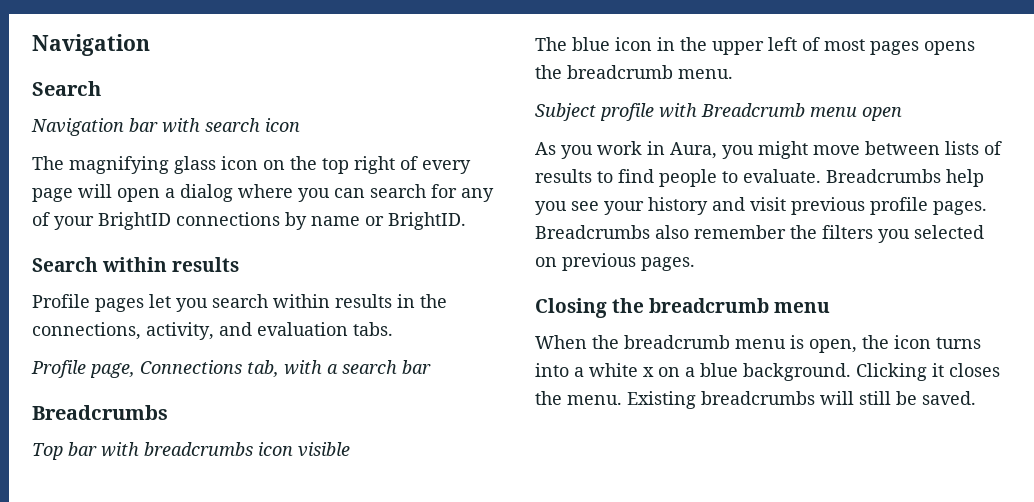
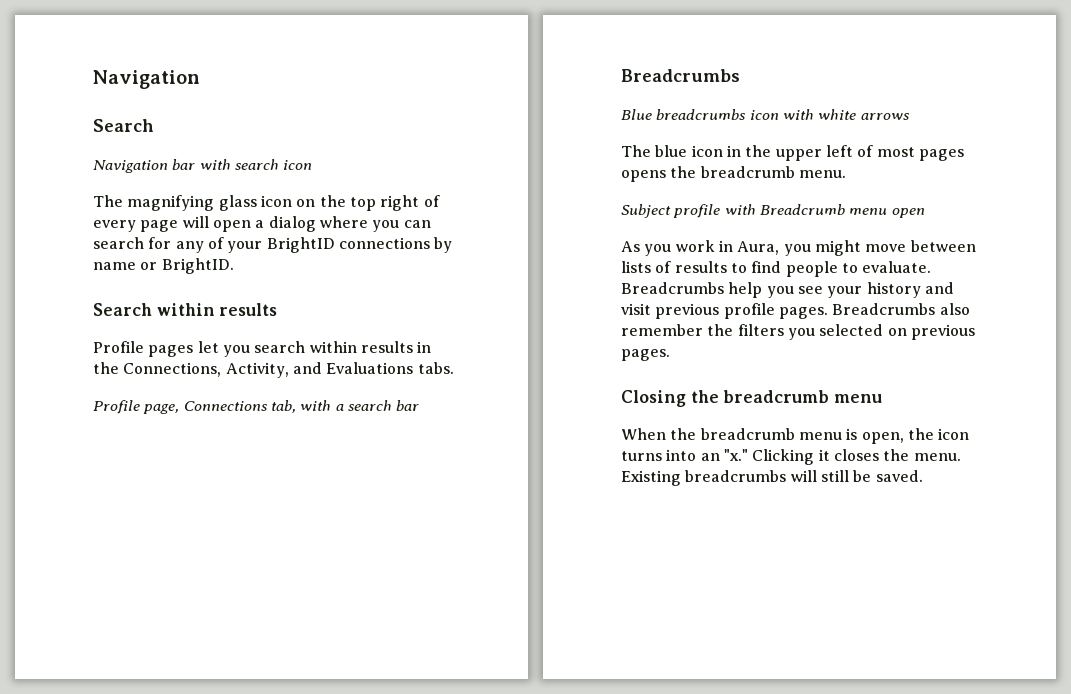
- Profile pages let you search within results in the connections, activity, and evaluation tabs.
+ Profile pages let you search within results in the Connections, Activity, and Evaluations tabs.
- Top bar with breadcrumbs icon visible
+ Blue breadcrumbs icon with white arrows
- When the breadcrumb menu is open, the icon turns into a white x on a blue background.
+ When the breadcrumb menu is open, the icon turns into an "x."

